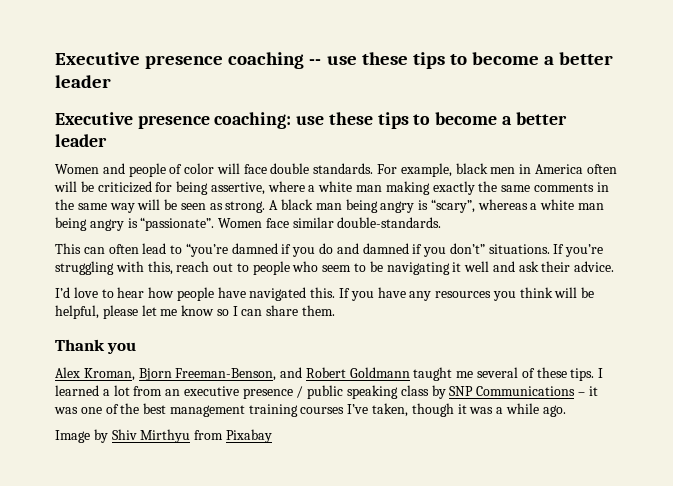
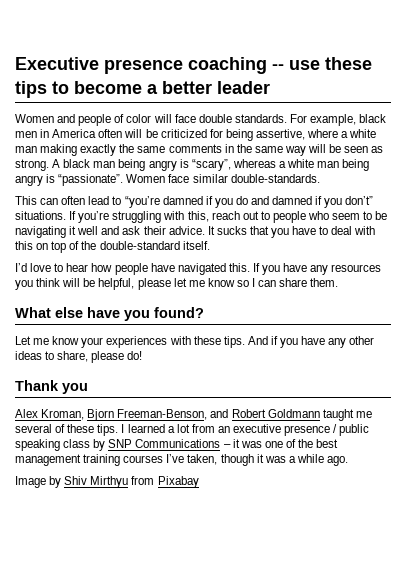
- Executive presence coaching: use these tips to become a better leader
+ It sucks that you have to deal with this on top of the double-standard itself.
+ What else have you found?
+ Let me know your experiences with these tips. And if you have any other ideas to share, please do!

